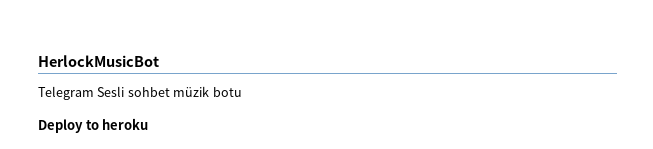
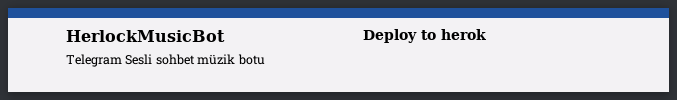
- Deploy to heroku
+ Deploy to herok

